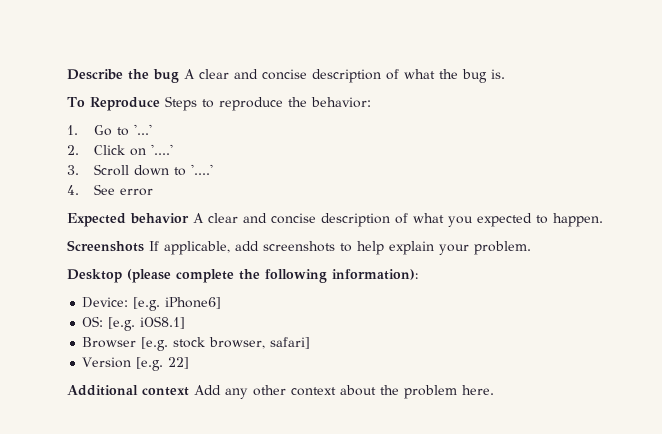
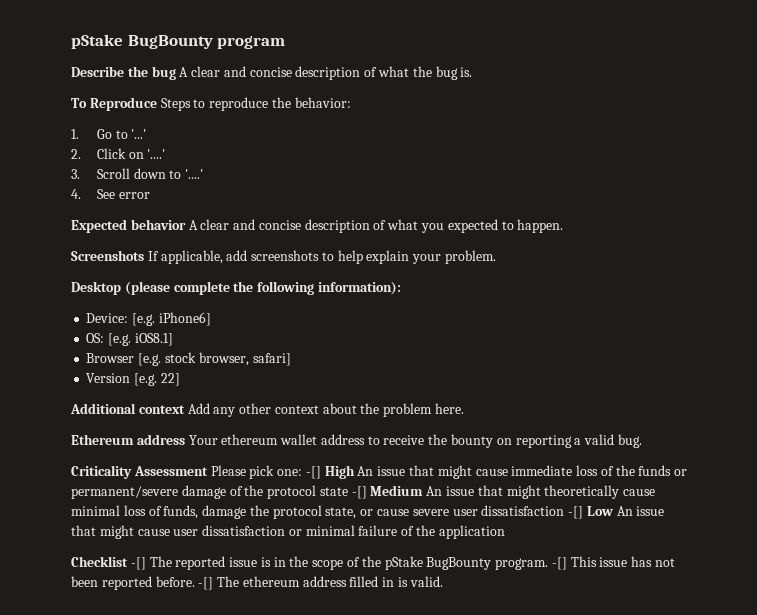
+ pStake BugBounty program
+ Ethereum address Your ethereum wallet address to receive the bounty on reporting a valid bug.
+ Criticality Assessment Please pick one: -[] High An issue that might cause immediate loss of the funds or permanent/severe damage of the protocol state -[] Medium An issue that might theoretically cause minimal loss of funds, damage the protocol state, or cause severe user dissatisfaction -[] Low An issue that might cause user dissatisfaction or minimal failure of the application
+ Checklist -[] The reported issue is in the scope of the pStake BugBounty program. -[] This issue has not been reported before. -[] The ethereum address filled in is valid.

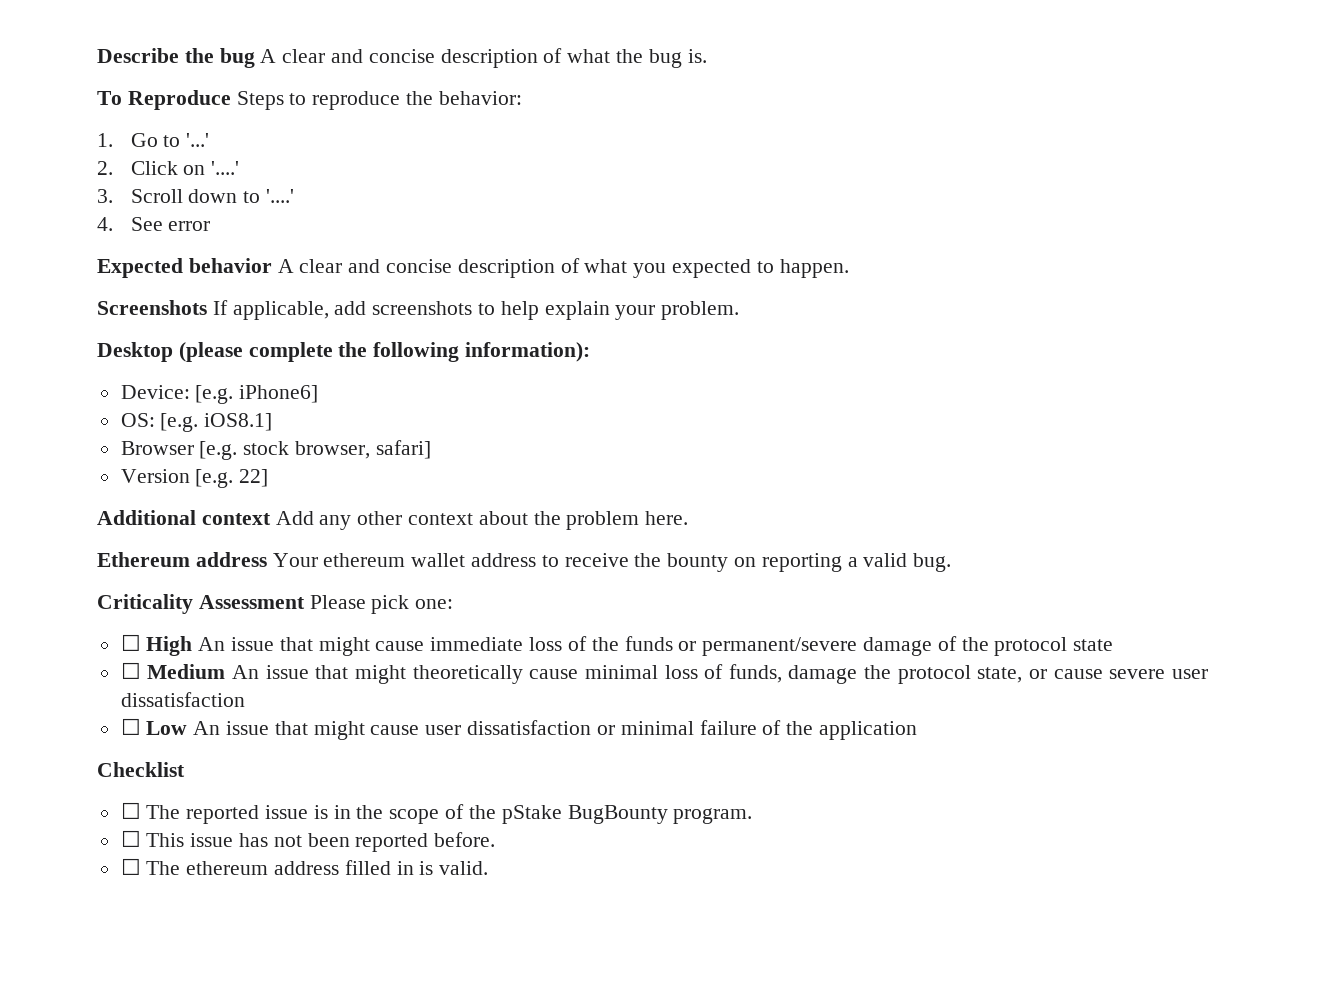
- pStake BugBounty program
- Criticality Assessment Please pick one: -[] High An issue that might cause immediate loss of the funds or permanent/severe damage of the protocol state -[] Medium An issue that might theoretically cause minimal loss of funds, damage the protocol state, or cause severe user dissatisfaction -[] Low An issue that might cause user dissatisfaction or minimal failure of the application
+ Criticality Assessment Please pick one:
+ ☐ High An issue that might cause immediate loss of the funds or permanent/severe damage of the protocol state
+ ☐ Medium An issue that might theoretically cause minimal loss of funds, damage the protocol state, or cause severe user dissatisfaction
+ ☐ Low An issue that might cause user dissatisfaction or minimal failure of the application
- Checklist -[] The reported issue is in the scope of the pStake BugBounty program. -[] This issue has not been reported before. -[] The ethereum address filled in is valid.
+ Checklist
+ ☐ The reported issue is in the scope of the pStake BugBounty program.
+ ☐ This issue has not been reported before.
+ ☐ The ethereum address filled in is valid.

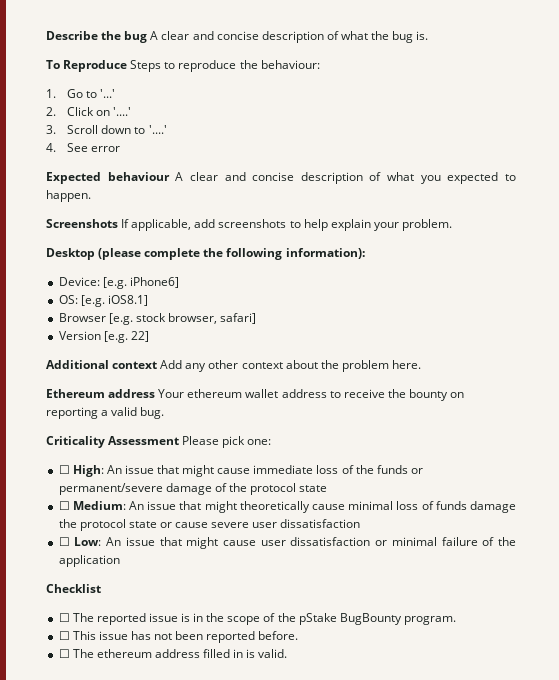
- To Reproduce Steps to reproduce the behavior:
+ To Reproduce Steps to reproduce the behaviour:
- Expected behavior A clear and concise description of what you expected to happen.
+ Expected behaviour A clear and concise description of what you expected to happen.
- ☐ High An issue that might cause immediate loss of the funds or permanent/severe damage of the protocol state
+ ☐ High: An issue that might cause immediate loss of the funds or permanent/severe damage of the protocol state
- ☐ Medium An issue that might theoretically cause minimal loss of funds, damage the protocol state, or cause severe user dissatisfaction
+ ☐ Medium: An issue that might theoretically cause minimal loss of funds damage the protocol state or cause severe user dissatisfaction
- ☐ Low An issue that might cause user dissatisfaction or minimal failure of the application
+ ☐ Low: An issue that might cause user dissatisfaction or minimal failure of the application

